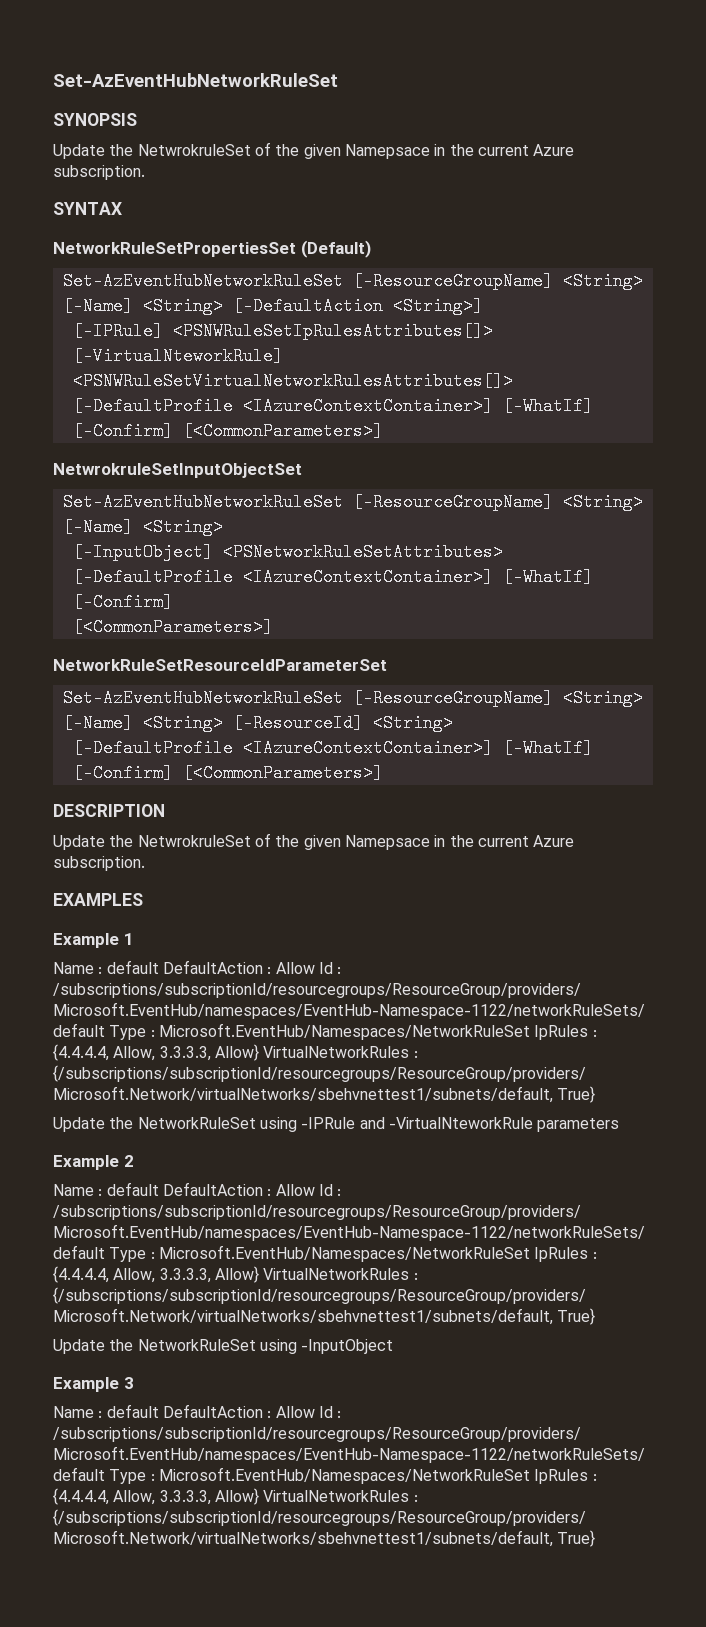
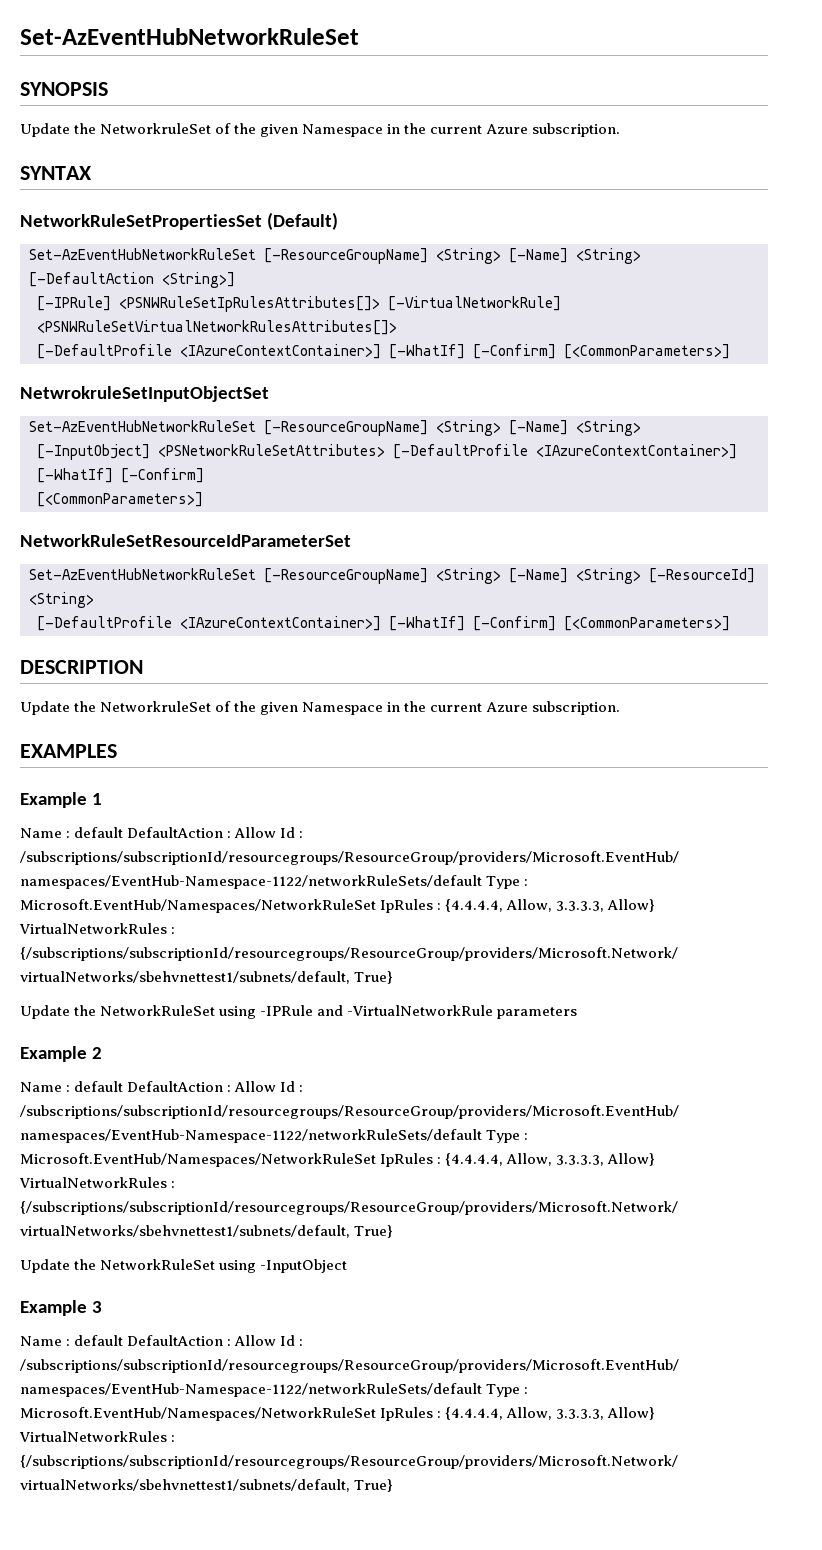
  SYNOPSIS
- Update the NetwrokruleSet of the given Namepsace in the current Azure subscription.
+ Update the NetworkruleSet of the given Namespace in the current Azure subscription.
- [-IPRule] <PSNWRuleSetIpRulesAttributes[]> [-VirtualNteworkRule] <PSNWRuleSetVirtualNetworkRulesAttributes[]>
+ [-IPRule] <PSNWRuleSetIpRulesAttributes[]> [-VirtualNetworkRule] <PSNWRuleSetVirtualNetworkRulesAttributes[]>
  DESCRIPTION
- Update the NetwrokruleSet of the given Namepsace in the current Azure subscription.
+ Update the NetworkruleSet of the given Namespace in the current Azure subscription.
- Update the NetworkRuleSet using -IPRule and -VirtualNteworkRule parameters
+ Update the NetworkRuleSet using -IPRule and -VirtualNetworkRule parameters

